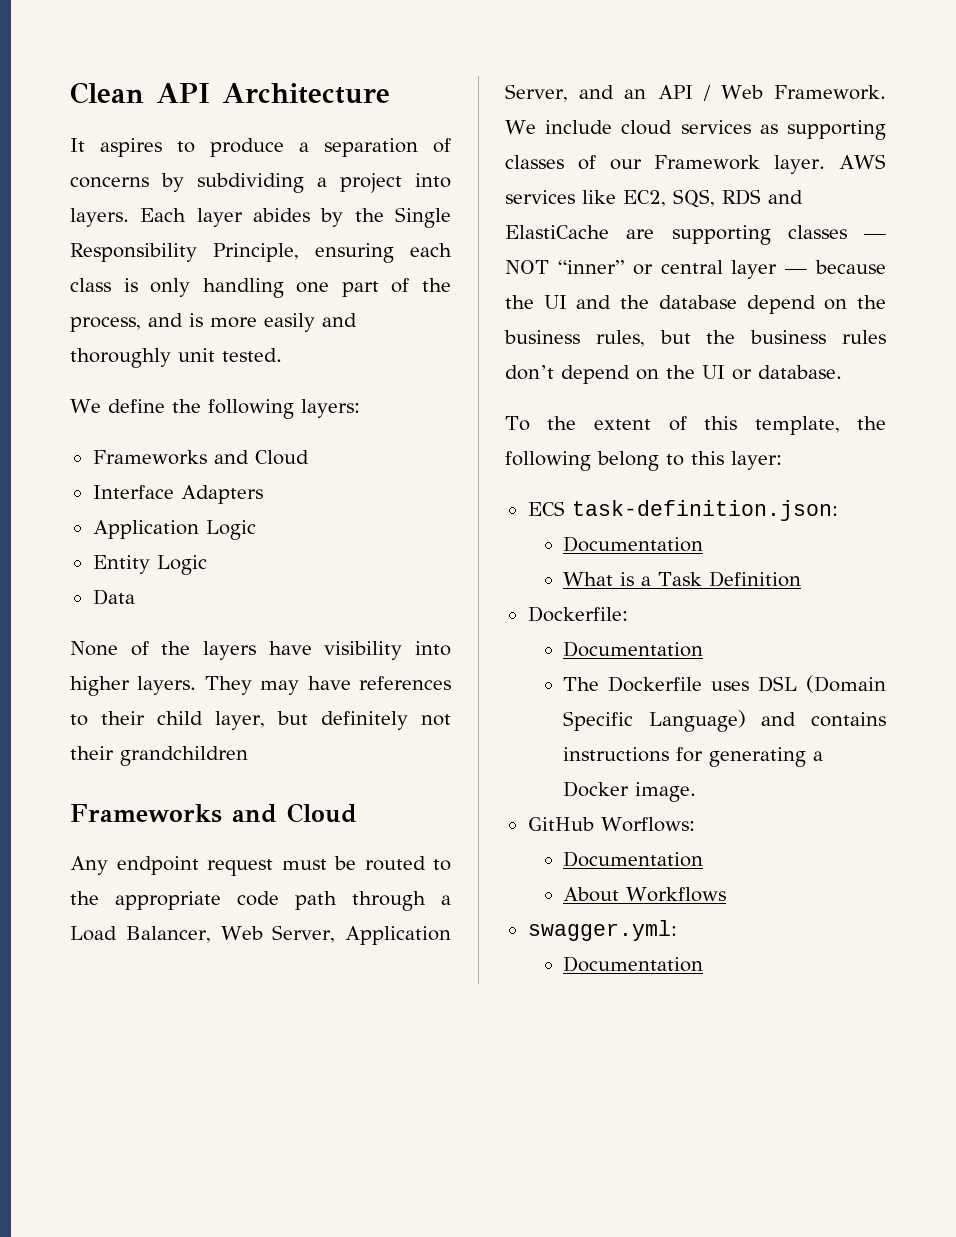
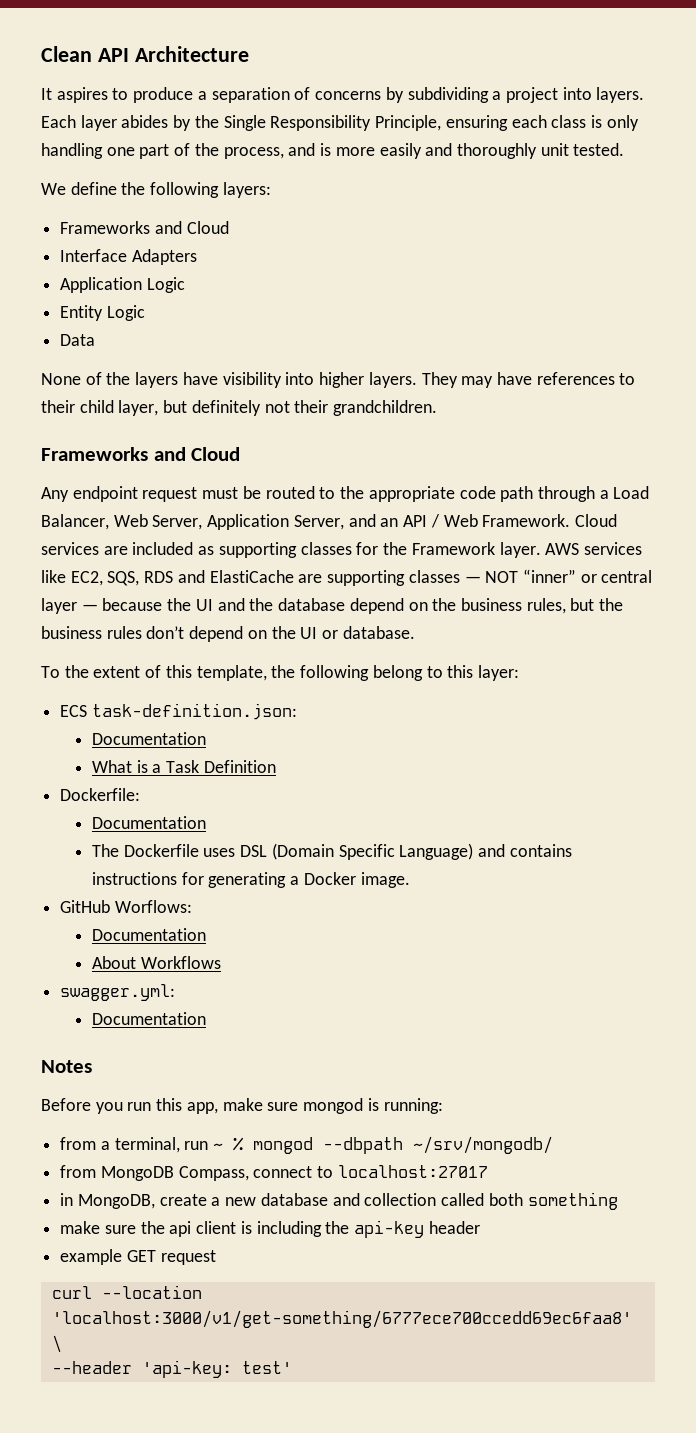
- They may have references to their child layer, but definitely not their grandchildren
+ They may have references to their child layer, but definitely not their grandchildren.
- We include cloud services as supporting classes of our Framework layer.
+ Cloud services are included as supporting classes for the Framework layer.
+ Notes
+ Before you run this app, make sure mongod is running:
+ from a terminal, run ~ % mongod --dbpath ~/srv/mongodb/
+ from MongoDB Compass, connect to localhost:27017
+ in MongoDB, create a new database and collection called both something
+ make sure the api client is including the api-key header
+ example GET request
+ curl --location 'localhost:3000/v1/get-something/6777ece700ccedd69ec6faa8' \
+ --header 'api-key: test'

